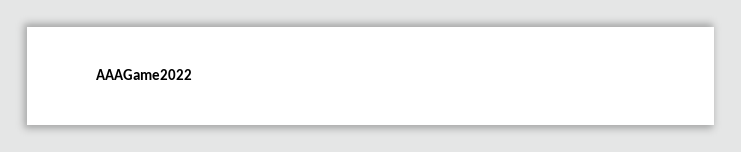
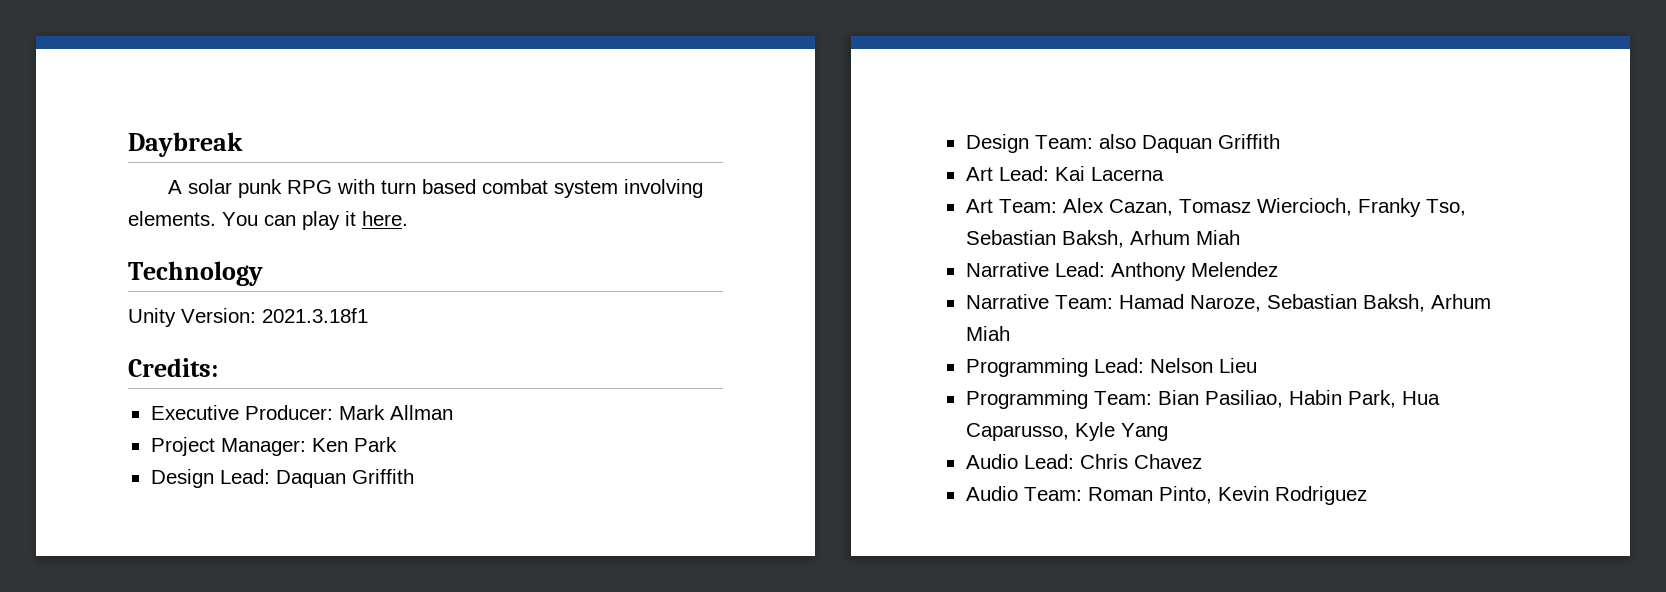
- AAAGame2022
+ Daybreak
+ A solar punk RPG with turn based combat system involving elements. You can play it here.
+ Technology
+ Unity Version: 2021.3.18f1
+ Credits:
+ Executive Producer: Mark Allman
+ Project Manager: Ken Park
+ Design Lead: Daquan Griffith
+ Design Team: also Daquan Griffith
+ Art Lead: Kai Lacerna
+ Art Team: Alex Cazan, Tomasz Wiercioch, Franky Tso, Sebastian Baksh, Arhum Miah
+ Narrative Lead: Anthony Melendez
+ Narrative Team: Hamad Naroze, Sebastian Baksh, Arhum Miah
+ Programming Lead: Nelson Lieu
+ Programming Team: Bian Pasiliao, Habin Park, Hua Caparusso, Kyle Yang
+ Audio Lead: Chris Chavez
+ Audio Team: Roman Pinto, Kevin Rodriguez

